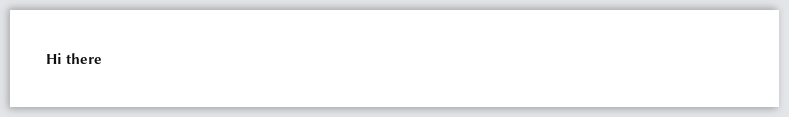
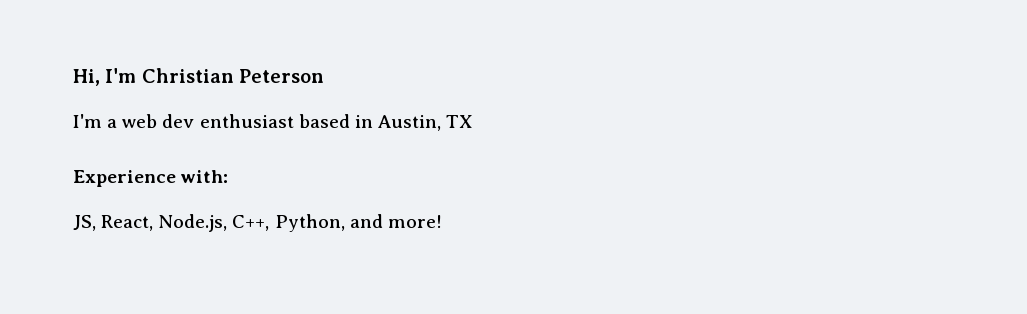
- Hi there
+ Hi, I'm Christian Peterson
+ I'm a web dev enthusiast based in Austin, TX
+ Experience with:
+ JS, React, Node.js, C++, Python, and more!

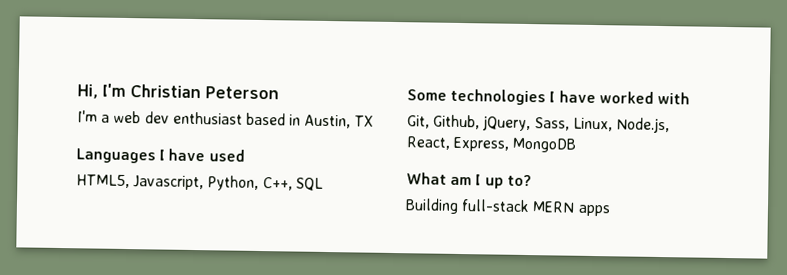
- Experience with:
- JS, React, Node.js, C++, Python, and more!
+ Languages I have used
+ HTML5, Javascript, Python, C++, SQL
+ Some technologies I have worked with
+ Git, Github, jQuery, Sass, Linux, Node.js, React, Express, MongoDB
+ What am I up to?
+ Building full-stack MERN apps

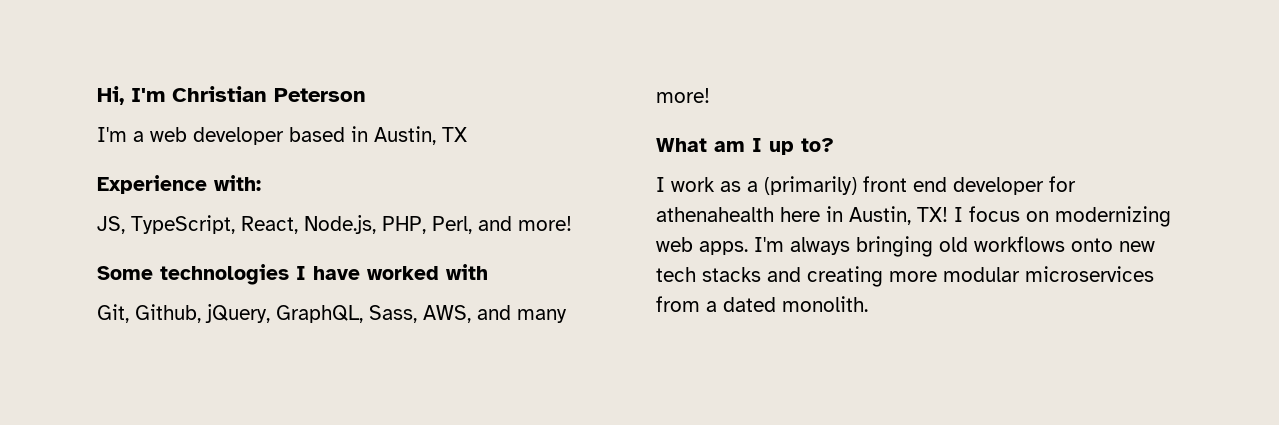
- I'm a web dev enthusiast based in Austin, TX
+ I'm a web developer based in Austin, TX
- Languages I have used
- HTML5, Javascript, Python, C++, SQL
+ Experience with:
+ JS, TypeScript, React, Node.js, PHP, Perl, and more!
- Git, Github, jQuery, Sass, Linux, Node.js, React, Express, MongoDB
+ Git, Github, jQuery, GraphQL, Sass, AWS, and many more!
- Building full-stack MERN apps
+ I work as a (primarily) front end developer for athenahealth here in Austin, TX! I focus on modernizing web apps. I'm always bringing old workflows onto new tech stacks and creating more modular microservices from a dated monolith.

